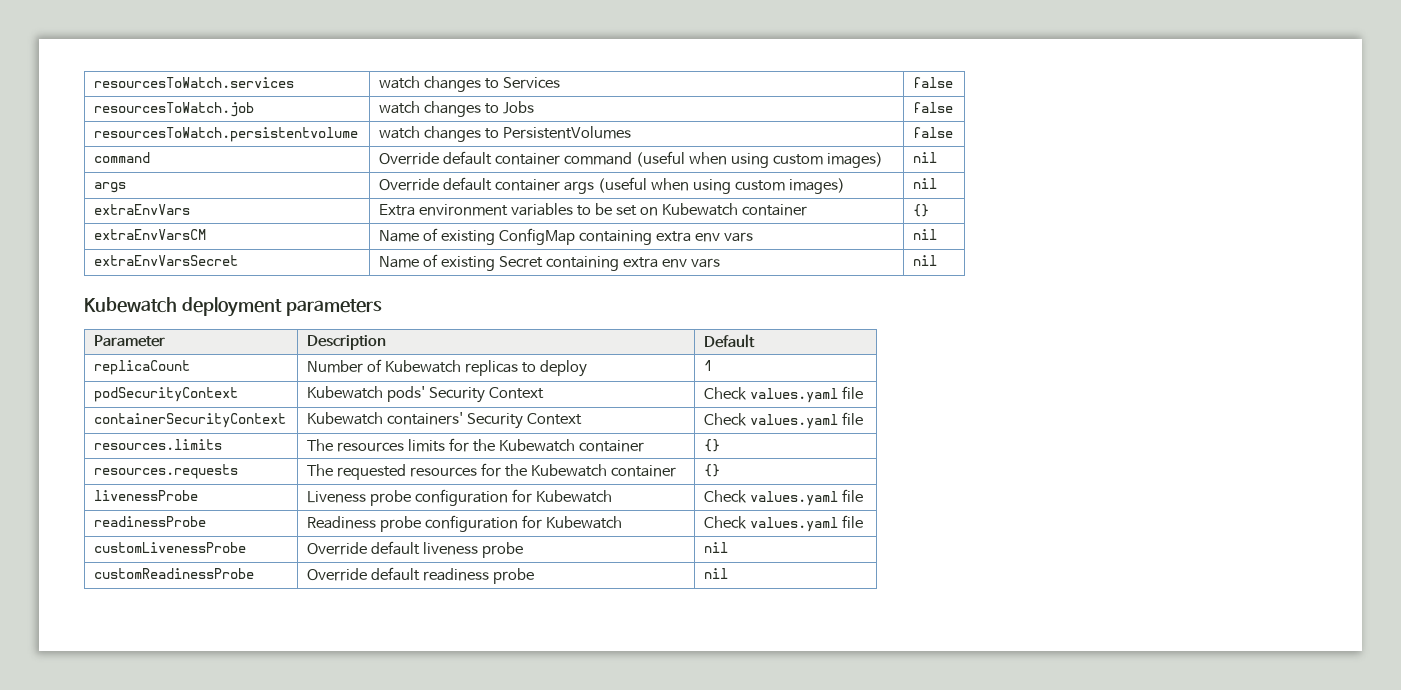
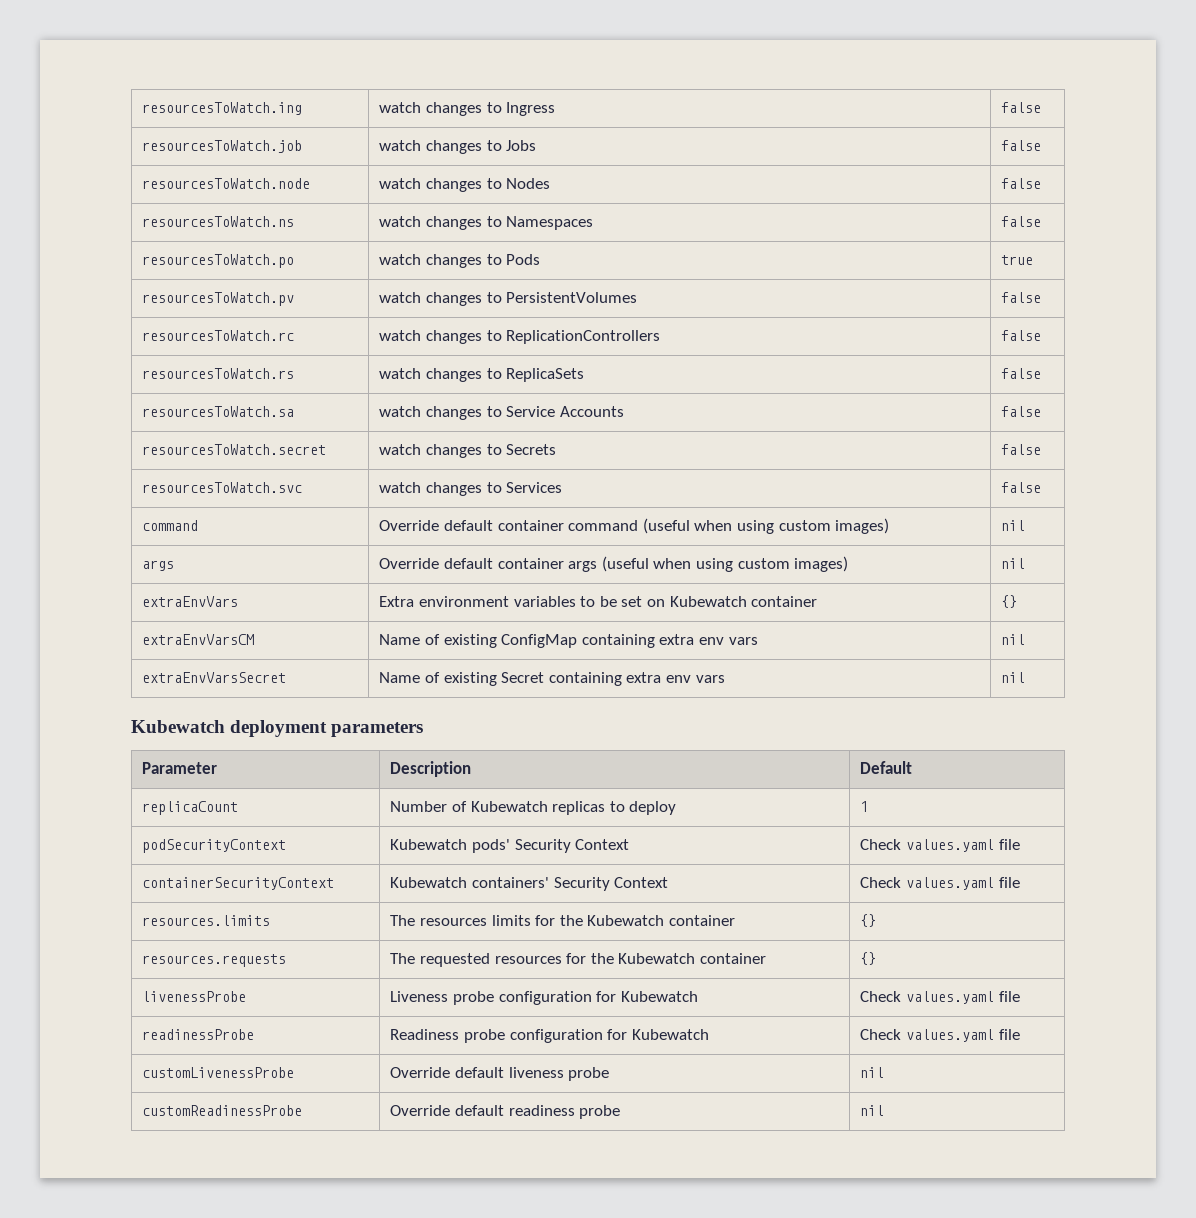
- resourcesToWatch.services | watch changes to Services | false
+ resourcesToWatch.ing | watch changes to Ingress | false
- resourcesToWatch.persistentvolume | watch changes to PersistentVolumes | false
+ resourcesToWatch.node | watch changes to Nodes | false
+ resourcesToWatch.ns | watch changes to Namespaces | false
+ resourcesToWatch.po | watch changes to Pods | true
+ resourcesToWatch.pv | watch changes to PersistentVolumes | false
+ resourcesToWatch.rc | watch changes to ReplicationControllers | false
+ resourcesToWatch.rs | watch changes to ReplicaSets | false
+ resourcesToWatch.sa | watch changes to Service Accounts | false
+ resourcesToWatch.secret | watch changes to Secrets | false
+ resourcesToWatch.svc | watch changes to Services | false

